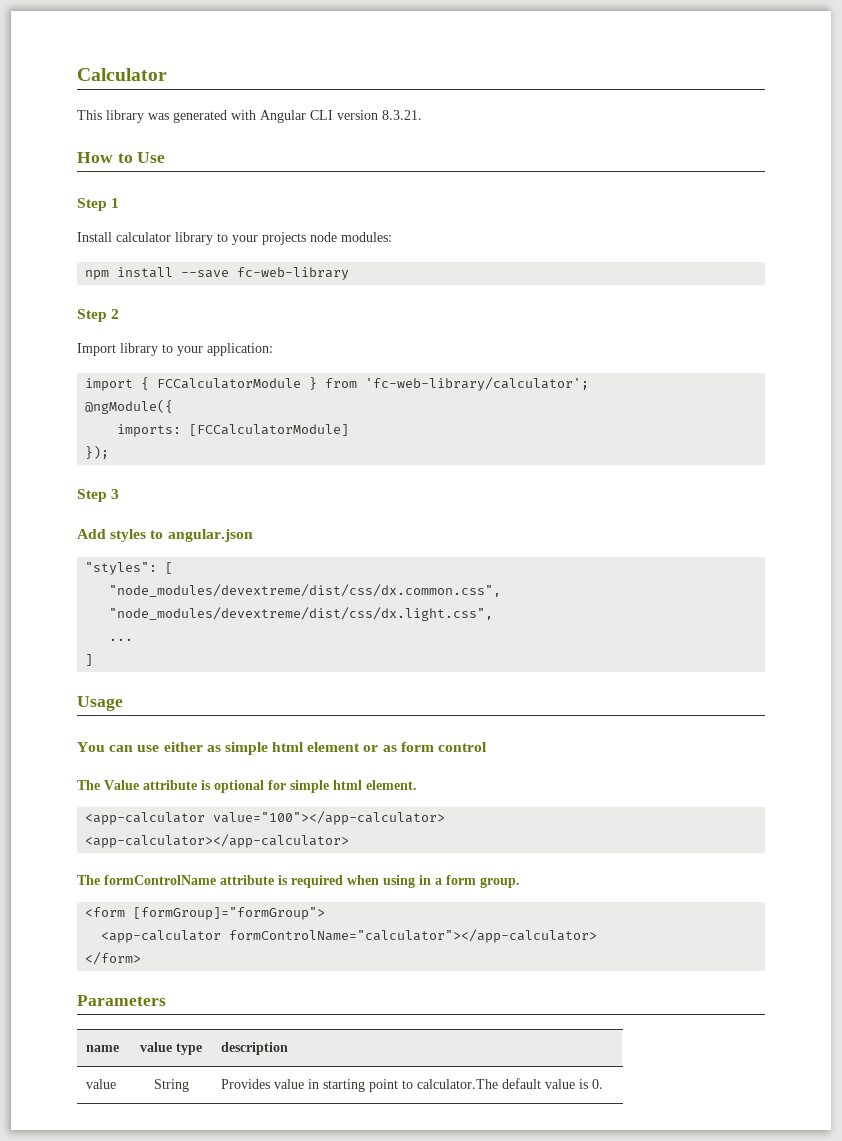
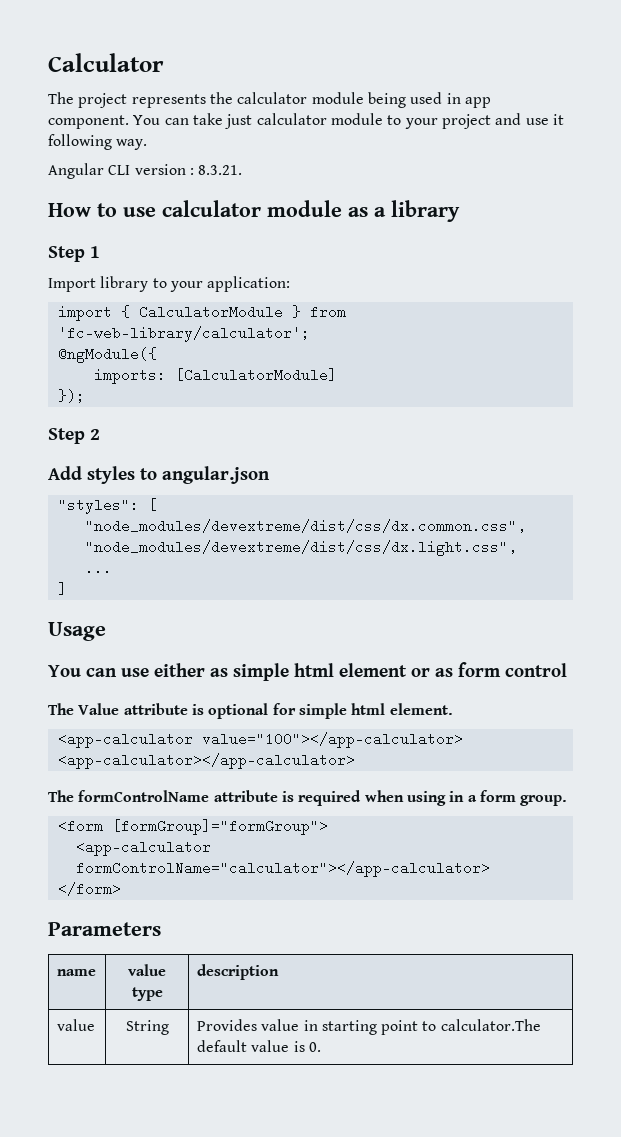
- This library was generated with Angular CLI version 8.3.21.
+ The project represents the calculator module being used in app component. You can take just calculator module to your project and use it following way.
+ Angular CLI version : 8.3.21.
- How to Use
+ How to use calculator module as a library
  Step 1
- Install calculator library to your projects node modules:
- npm install --save fc-web-library
- Step 2
- import { FCCalculatorModule } from 'fc-web-library/calculator';
+ import { CalculatorModule } from 'fc-web-library/calculator';
- imports: [FCCalculatorModule]
+ imports: [CalculatorModule]
- Step 3
+ Step 2

